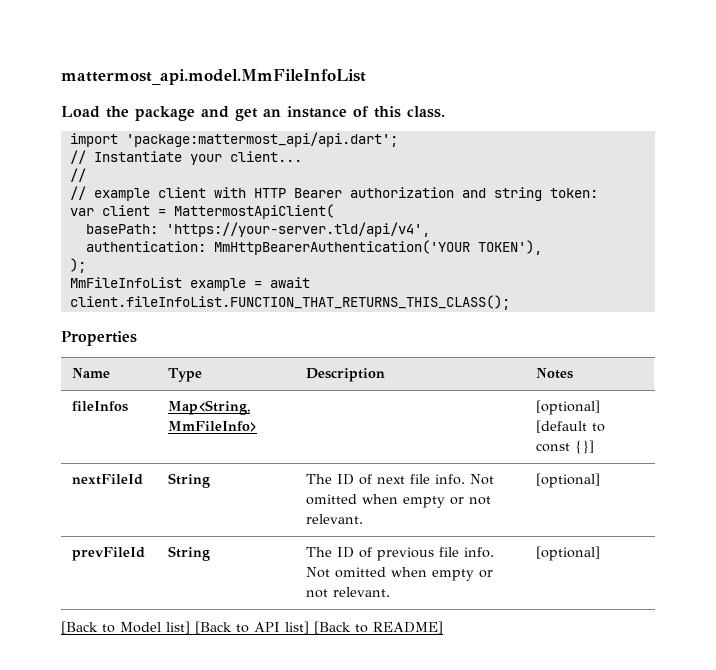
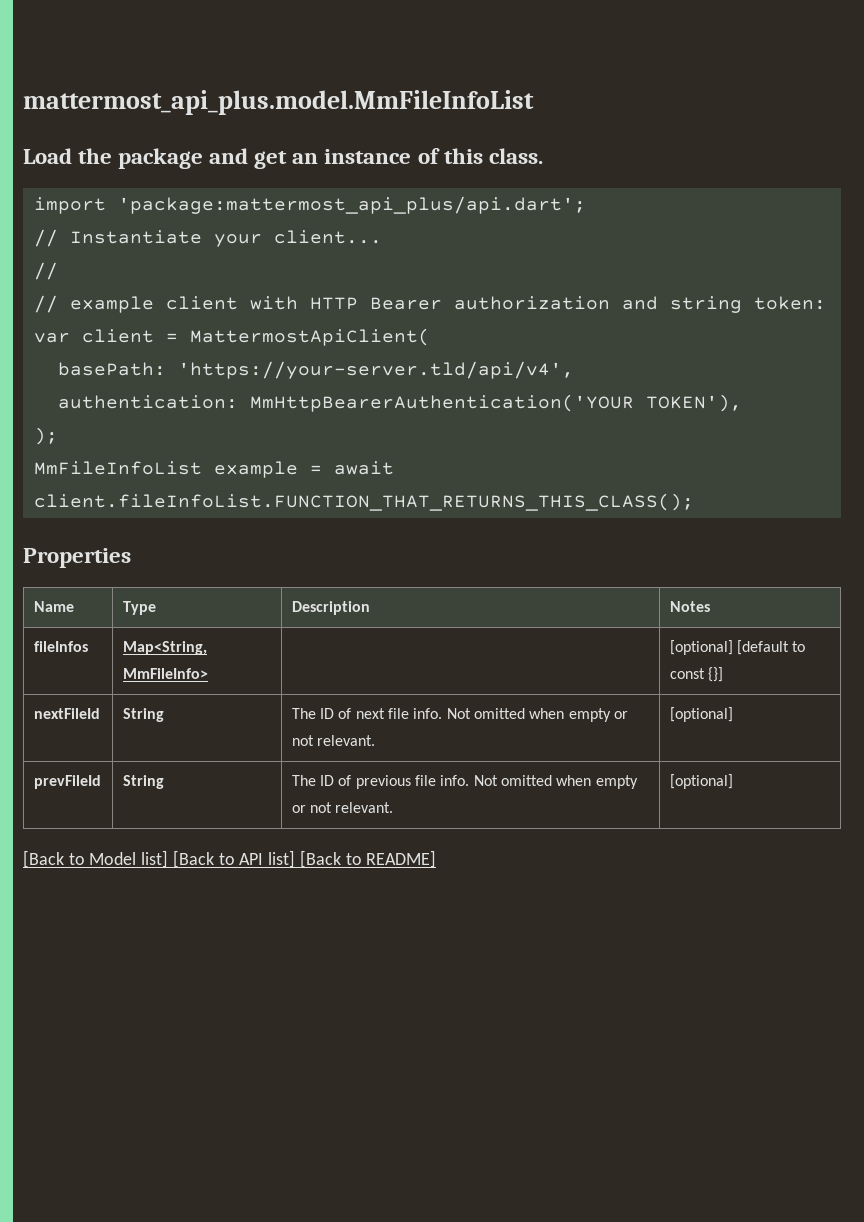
- mattermost_api.model.MmFileInfoList
+ mattermost_api_plus.model.MmFileInfoList
- import 'package:mattermost_api/api.dart';
+ import 'package:mattermost_api_plus/api.dart';

